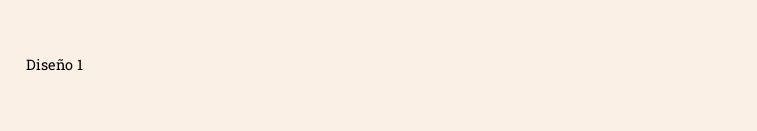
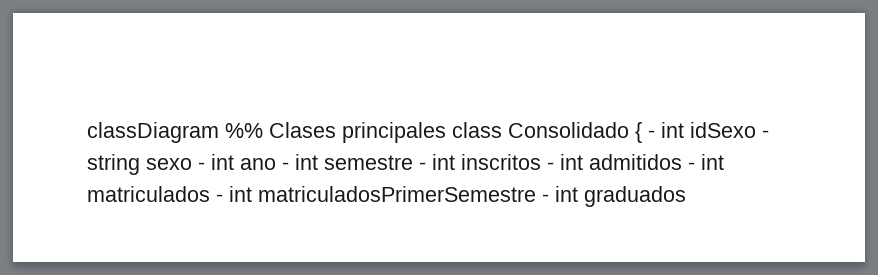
- Diseño 1
+ classDiagram %% Clases principales class Consolidado { - int idSexo - string sexo - int ano - int semestre - int inscritos - int admitidos - int matriculados - int matriculadosPrimerSemestre - int graduados

